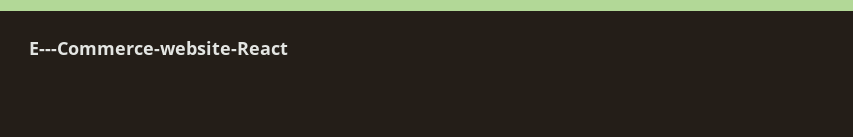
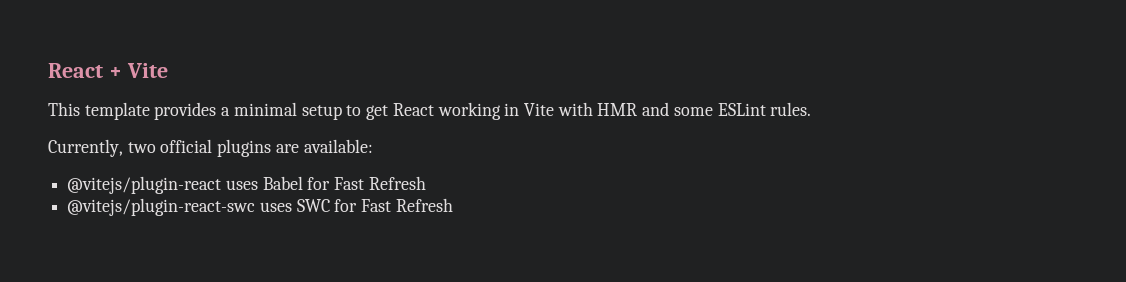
- E---Commerce-website-React
+ React + Vite
+ This template provides a minimal setup to get React working in Vite with HMR and some ESLint rules.
+ Currently, two official plugins are available:
+ @vitejs/plugin-react uses Babel for Fast Refresh
+ @vitejs/plugin-react-swc uses SWC for Fast Refresh

